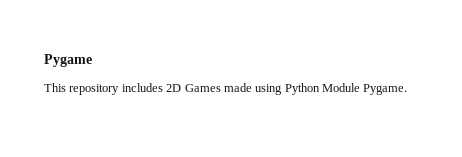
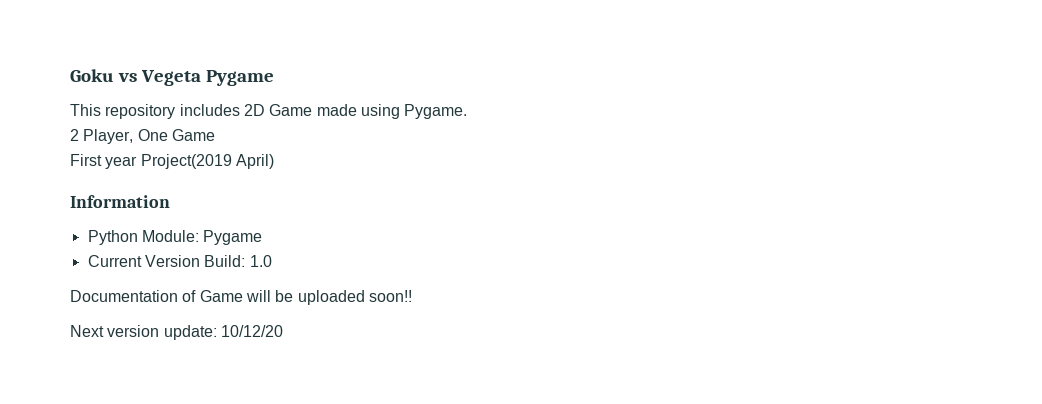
- Pygame
+ Goku vs Vegeta Pygame
- This repository includes 2D Games made using Python Module Pygame.
+ This repository includes 2D Game made using Pygame.
+ 2 Player, One Game
+ First year Project(2019 April)
+ Information
+ Python Module: Pygame
+ Current Version Build: 1.0
+ Documentation of Game will be uploaded soon!!
+ Next version update: 10/12/20

